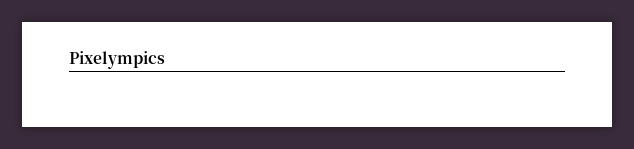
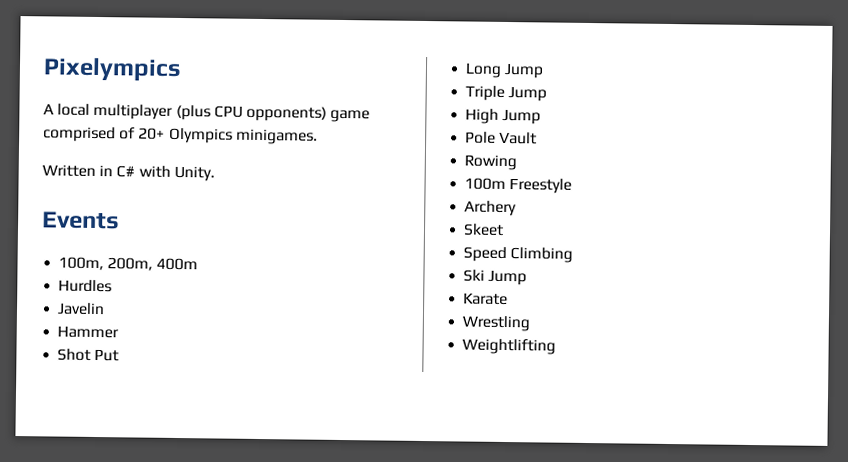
+ A local multiplayer (plus CPU opponents) game comprised of 20+ Olympics minigames.
+ Written in C# with Unity.
+ Events
+ 100m, 200m, 400m
+ Hurdles
+ Javelin
+ Hammer
+ Shot Put
+ Long Jump
+ Triple Jump
+ High Jump
+ Pole Vault
+ Rowing
+ 100m Freestyle
+ Archery
+ Skeet
+ Speed Climbing
+ Ski Jump
+ Karate
+ Wrestling
+ Weightlifting

